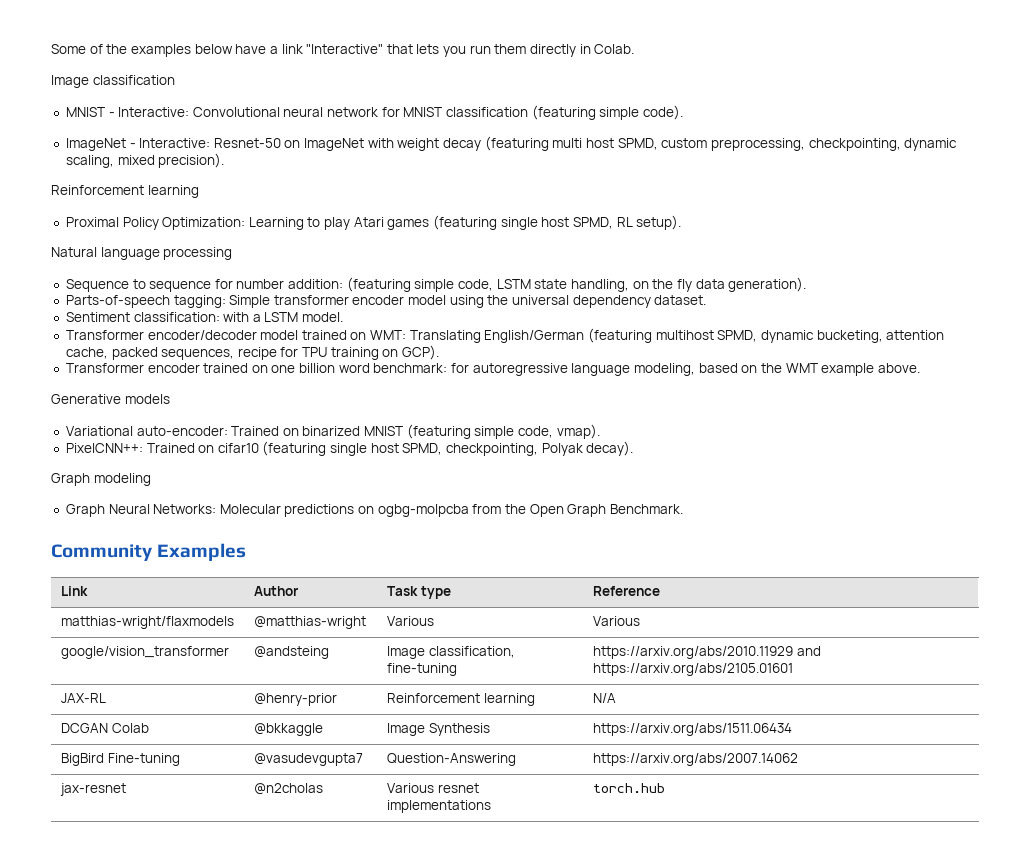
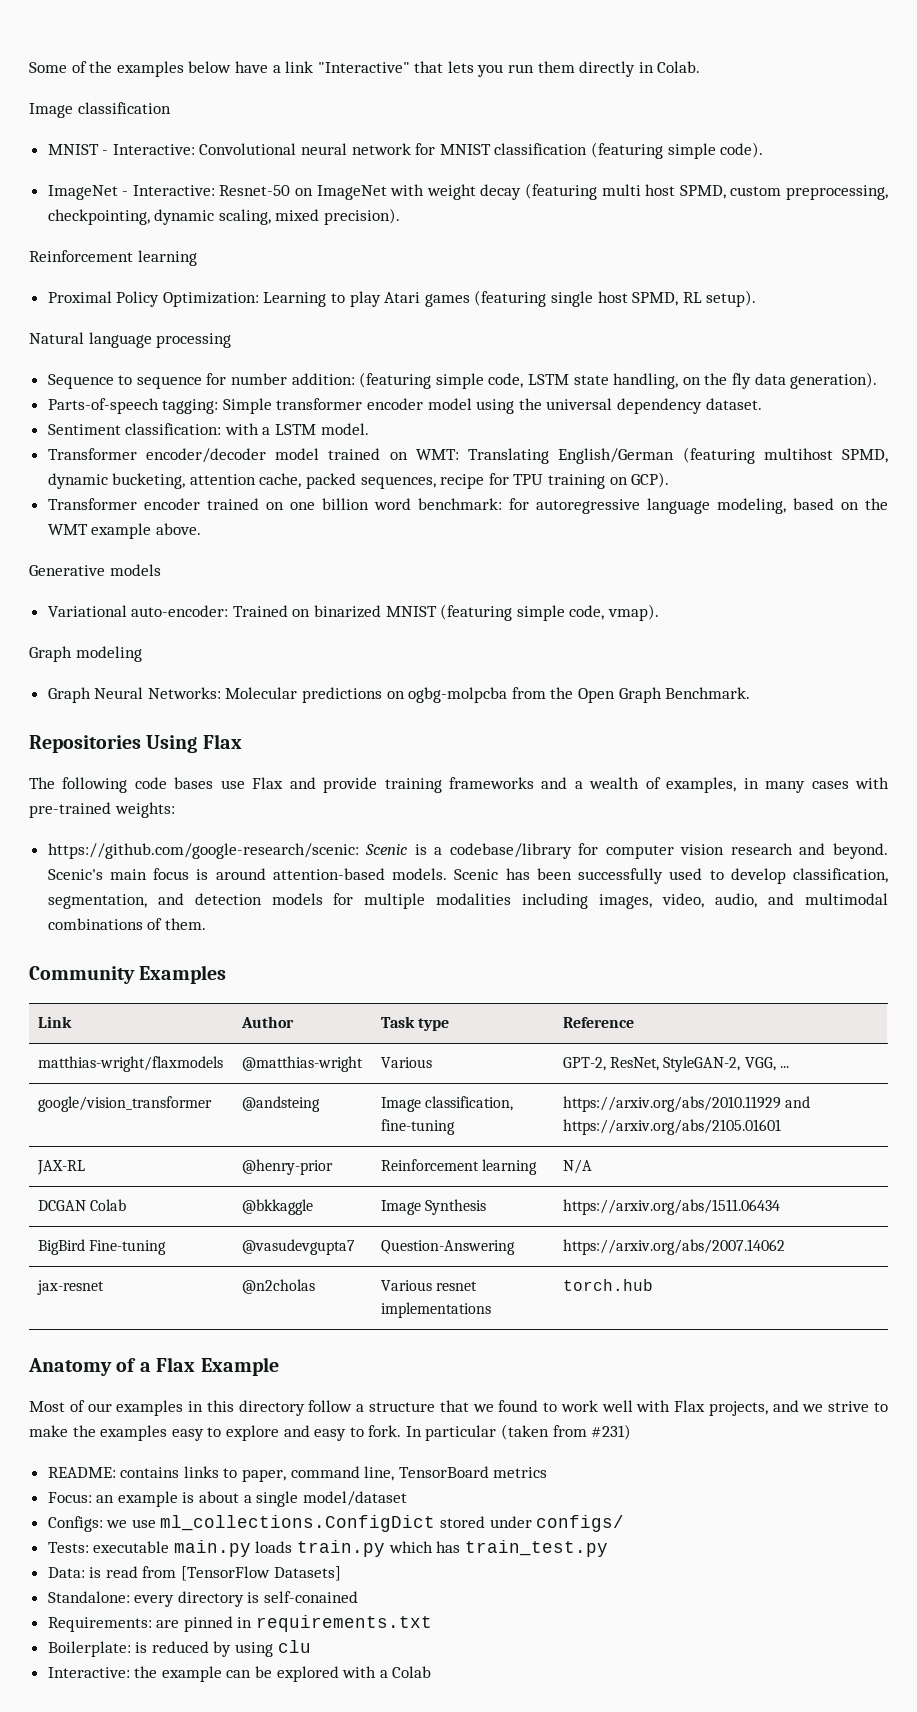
- PixelCNN++: Trained on cifar10 (featuring single host SPMD, checkpointing, Polyak decay).
+ Repositories Using Flax
+ The following code bases use Flax and provide training frameworks and a wealth of examples, in many cases with pre-trained weights:
+ https://github.com/google-research/scenic: Scenic is a codebase/library for computer vision research and beyond. Scenic's main focus is around attention-based models. Scenic has been successfully used to develop classification, segmentation, and detection models for multiple modalities including images, video, audio, and multimodal combinations of them.
- matthias-wright/flaxmodels | @matthias-wright | Various | Various
+ matthias-wright/flaxmodels | @matthias-wright | Various | GPT-2, ResNet, StyleGAN-2, VGG, ...
+ Anatomy of a Flax Example
+ Most of our examples in this directory follow a structure that we found to work well with Flax projects, and we strive to make the examples easy to explore and easy to fork. In particular (taken from #231)
+ README: contains links to paper, command line, TensorBoard metrics
+ Focus: an example is about a single model/dataset
+ Configs: we use ml_collections.ConfigDict stored under configs/
+ Tests: executable main.py loads train.py which has train_test.py
+ Data: is read from [TensorFlow Datasets]
+ Standalone: every directory is self-conained
+ Requirements: are pinned in requirements.txt
+ Boilerplate: is reduced by using clu
+ Interactive: the example can be explored with a Colab

